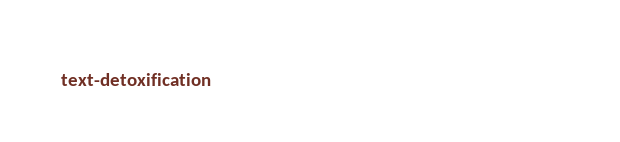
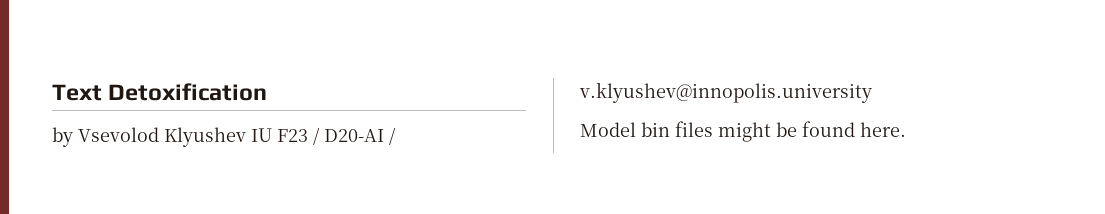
- text-detoxification
+ Text Detoxification
+ by Vsevolod Klyushev IU F23 / D20-AI / v.klyushev@innopolis.university
+ Model bin files might be found here.

